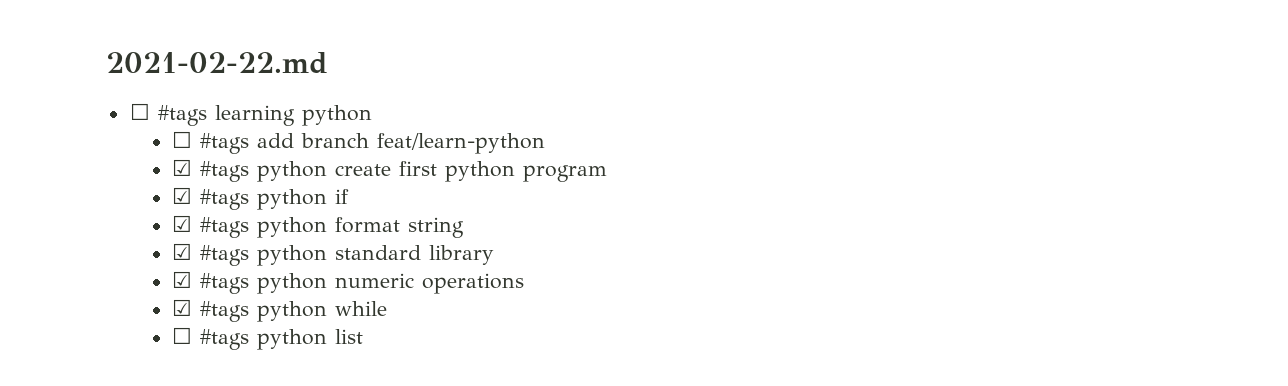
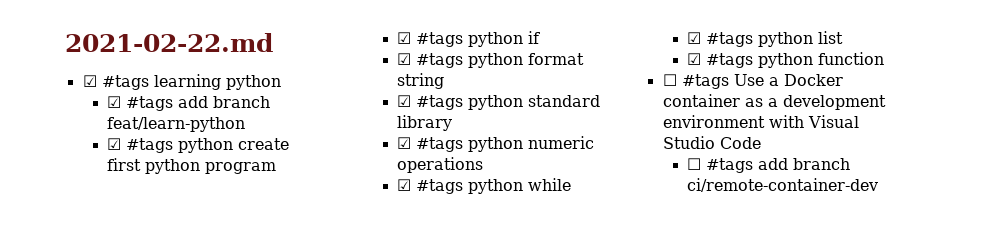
- ☐ #tags learning python
+ ☑ #tags learning python
- ☐ #tags add branch feat/learn-python
+ ☑ #tags add branch feat/learn-python
- ☐ #tags python list
+ ☑ #tags python list
+ ☑ #tags python function
+ ☐ #tags Use a Docker container as a development environment with Visual Studio Code
+ ☐ #tags add branch ci/remote-container-dev

